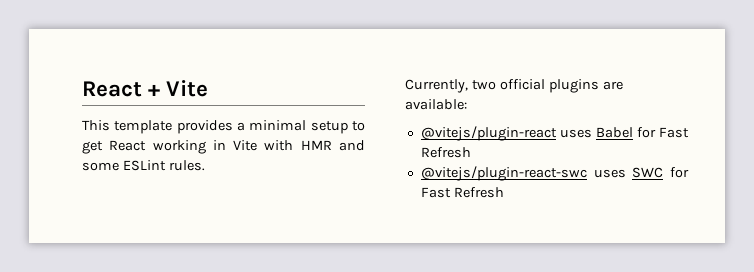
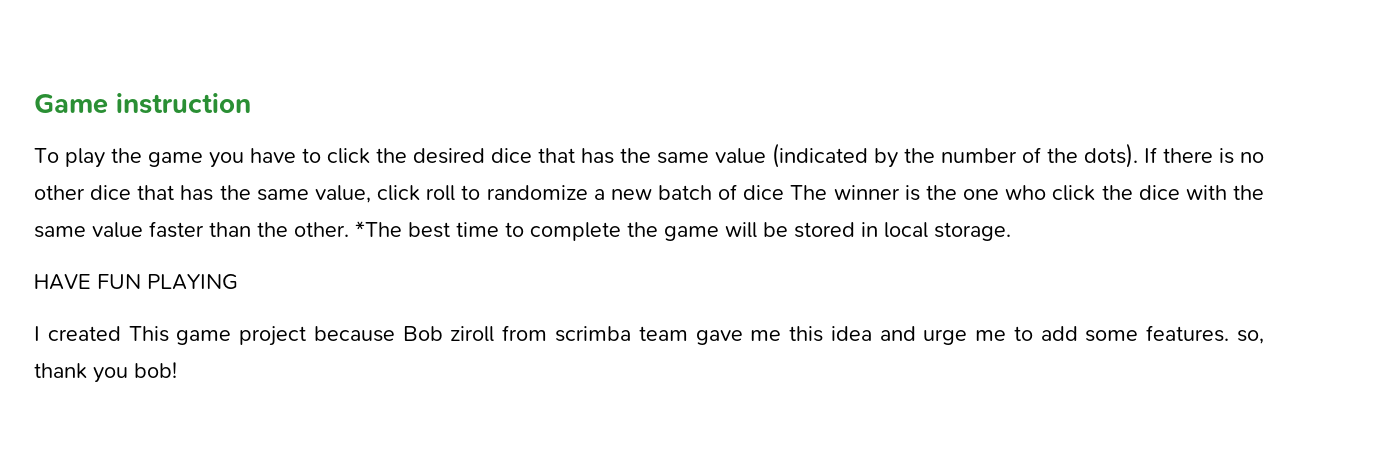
- React + Vite
- This template provides a minimal setup to get React working in Vite with HMR and some ESLint rules.
- Currently, two official plugins are available:
- @vitejs/plugin-react uses Babel for Fast Refresh
- @vitejs/plugin-react-swc uses SWC for Fast Refresh
+ Game instruction
+ To play the game you have to click the desired dice that has the same value (indicated by the number of the dots). If there is no other dice that has the same value, click roll to randomize a new batch of dice The winner is the one who click the dice with the same value faster than the other. *The best time to complete the game will be stored in local storage.
+ HAVE FUN PLAYING
+ I created This game project because Bob ziroll from scrimba team gave me this idea and urge me to add some features. so, thank you bob!

